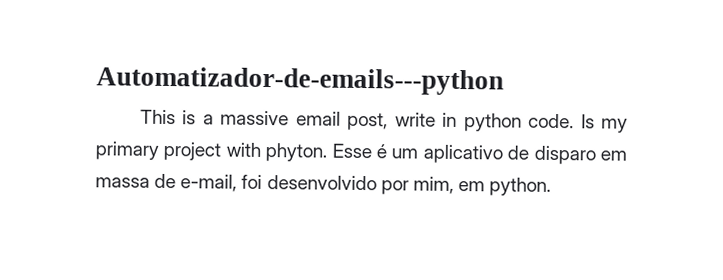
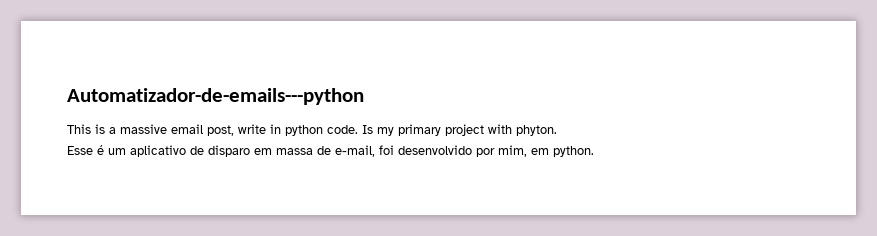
- Is my primary project with phyton. Esse é um aplicativo de disparo em massa de e-mail, foi desenvolvido por mim, em python.
+ Is my primary project with phyton.
+ Esse é um aplicativo de disparo em massa de e-mail, foi desenvolvido por mim, em python.

